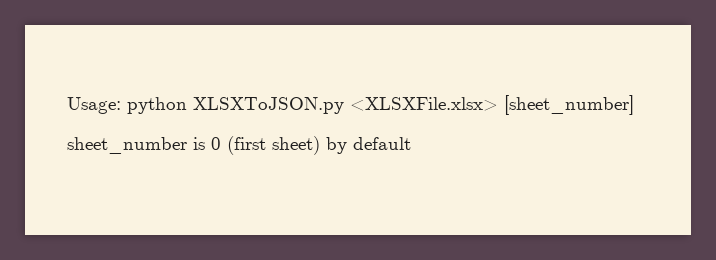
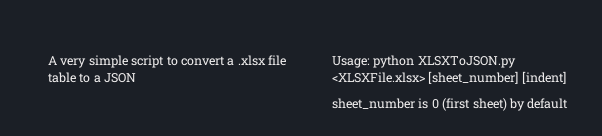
+ A very simple script to convert a .xlsx file table to a JSON
- Usage: python XLSXToJSON.py <XLSXFile.xlsx> [sheet_number]
+ Usage: python XLSXToJSON.py <XLSXFile.xlsx> [sheet_number] [indent]

